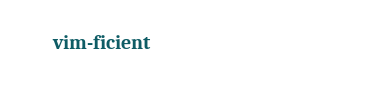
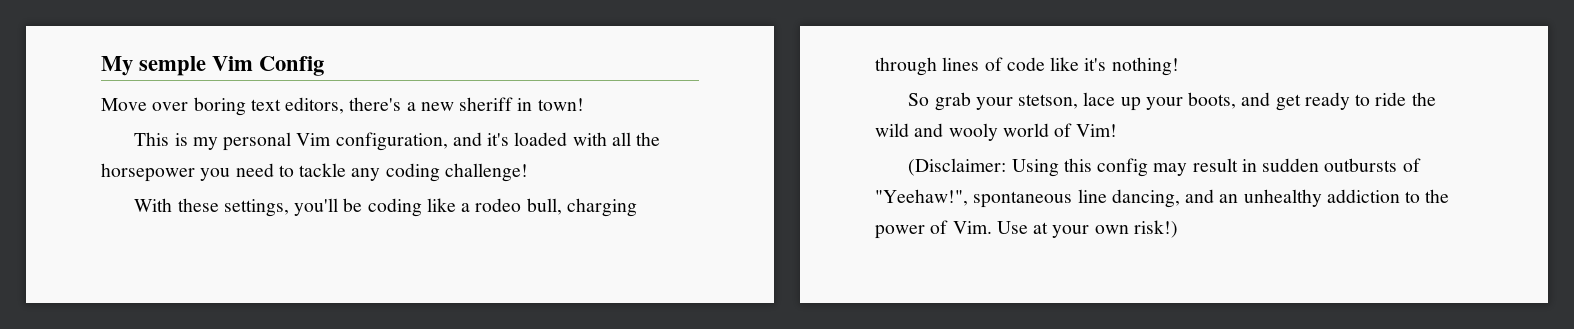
- vim-ficient
+ My semple Vim Config
+ Move over boring text editors, there's a new sheriff in town!
+ This is my personal Vim configuration, and it's loaded with all the horsepower you need to tackle any coding challenge!
+ With these settings, you'll be coding like a rodeo bull, charging through lines of code like it's nothing!
+ So grab your stetson, lace up your boots, and get ready to ride the wild and wooly world of Vim!
+ (Disclaimer: Using this config may result in sudden outbursts of "Yeehaw!", spontaneous line dancing, and an unhealthy addiction to the power of Vim. Use at your own risk!)

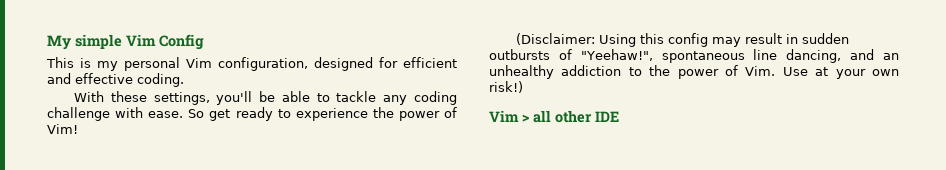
- My semple Vim Config
+ My simple Vim Config
- Move over boring text editors, there's a new sheriff in town!
- This is my personal Vim configuration, and it's loaded with all the horsepower you need to tackle any coding challenge!
+ This is my personal Vim configuration, designed for efficient and effective coding.
- With these settings, you'll be coding like a rodeo bull, charging through lines of code like it's nothing!
- So grab your stetson, lace up your boots, and get ready to ride the wild and wooly world of Vim!
+ With these settings, you'll be able to tackle any coding challenge with ease. So get ready to experience the power of Vim!
+ Vim > all other IDE

